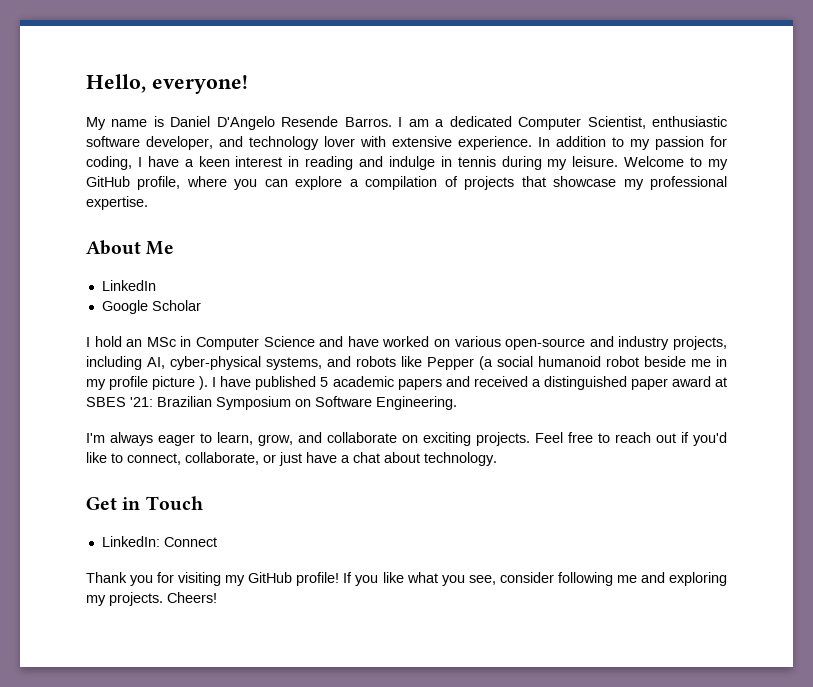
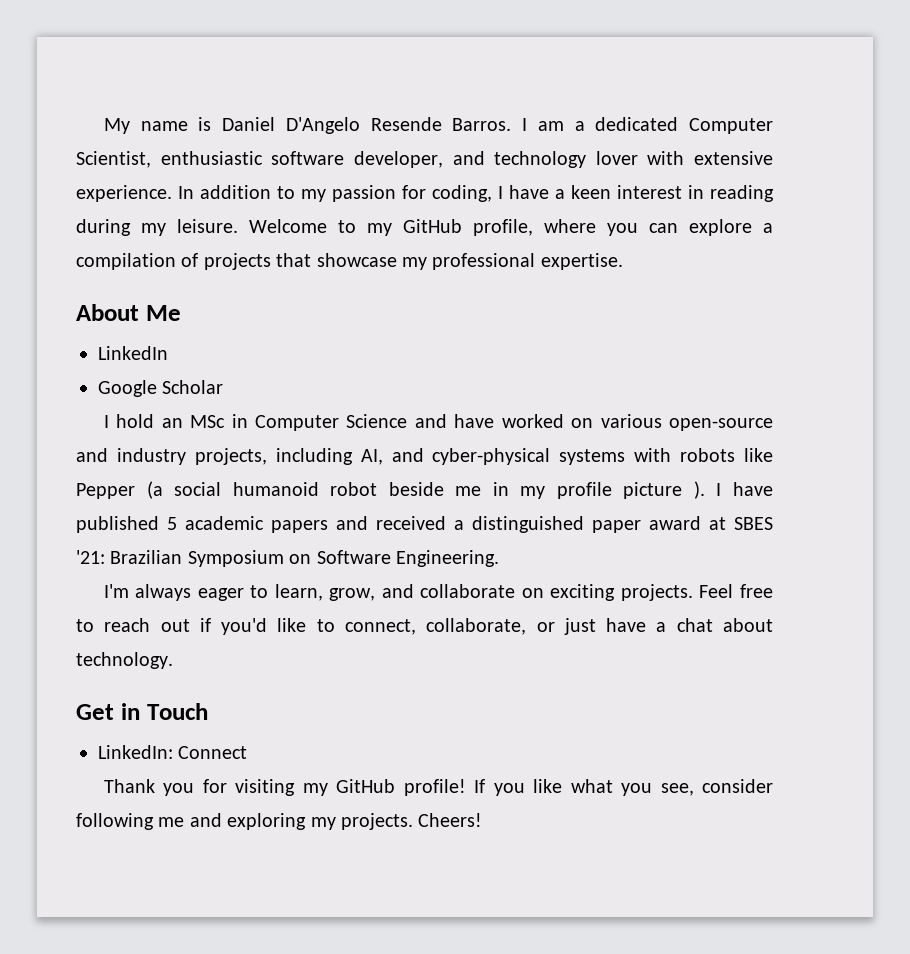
- Hello, everyone!
- In addition to my passion for coding, I have a keen interest in reading and indulge in tennis during my leisure.
+ In addition to my passion for coding, I have a keen interest in reading during my leisure.
- I hold an MSc in Computer Science and have worked on various open-source and industry projects, including AI, cyber-physical systems, and robots like Pepper (a social humanoid robot beside me in my profile picture ).
+ I hold an MSc in Computer Science and have worked on various open-source and industry projects, including AI, and cyber-physical systems with robots like Pepper (a social humanoid robot beside me in my profile picture ).

